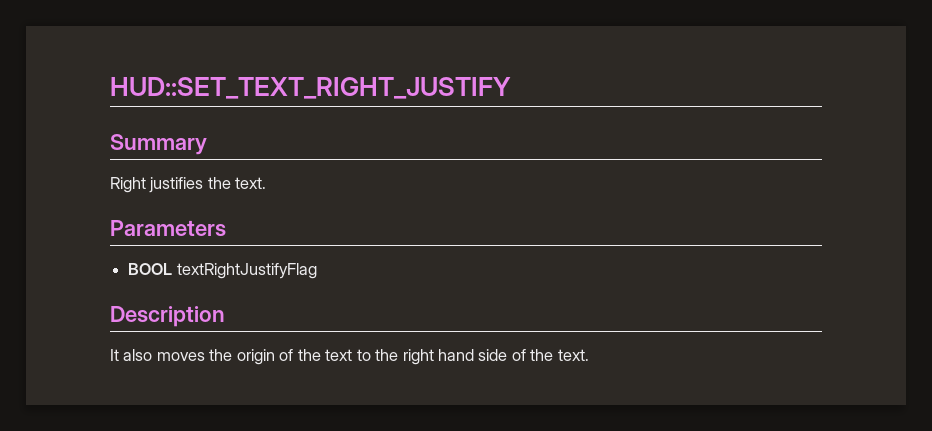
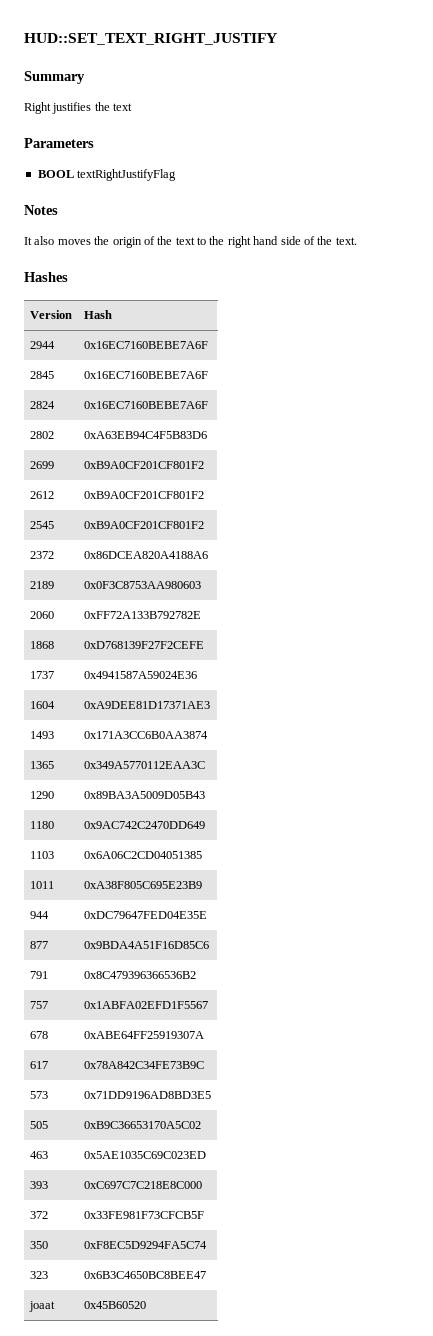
- Right justifies the text.
+ Right justifies the text
- Description
+ Notes
+ Hashes
+ Version | Hash
+ 2944 | 0x16EC7160BEBE7A6F
+ 2845 | 0x16EC7160BEBE7A6F
+ 2824 | 0x16EC7160BEBE7A6F
+ 2802 | 0xA63EB94C4F5B83D6
+ 2699 | 0xB9A0CF201CF801F2
+ 2612 | 0xB9A0CF201CF801F2
+ 2545 | 0xB9A0CF201CF801F2
+ 2372 | 0x86DCEA820A4188A6
+ 2189 | 0x0F3C8753AA980603
+ 2060 | 0xFF72A133B792782E
+ 1868 | 0xD768139F27F2CEFE
+ 1737 | 0x4941587A59024E36
+ 1604 | 0xA9DEE81D17371AE3
+ 1493 | 0x171A3CC6B0AA3874
+ 1365 | 0x349A5770112EAA3C
+ 1290 | 0x89BA3A5009D05B43
+ 1180 | 0x9AC742C2470DD649
+ 1103 | 0x6A06C2CD04051385
+ 1011 | 0xA38F805C695E23B9
+ 944 | 0xDC79647FED04E35E
+ 877 | 0x9BDA4A51F16D85C6
+ 791 | 0x8C479396366536B2
+ 757 | 0x1ABFA02EFD1F5567
+ 678 | 0xABE64FF25919307A
+ 617 | 0x78A842C34FE73B9C
+ 573 | 0x71DD9196AD8BD3E5
+ 505 | 0xB9C36653170A5C02
+ 463 | 0x5AE1035C69C023ED
+ 393 | 0xC697C7C218E8C000
+ 372 | 0x33FE981F73CFCB5F
+ 350 | 0xF8EC5D9294FA5C74
+ 323 | 0x6B3C4650BC8BEE47
+ joaat | 0x45B60520

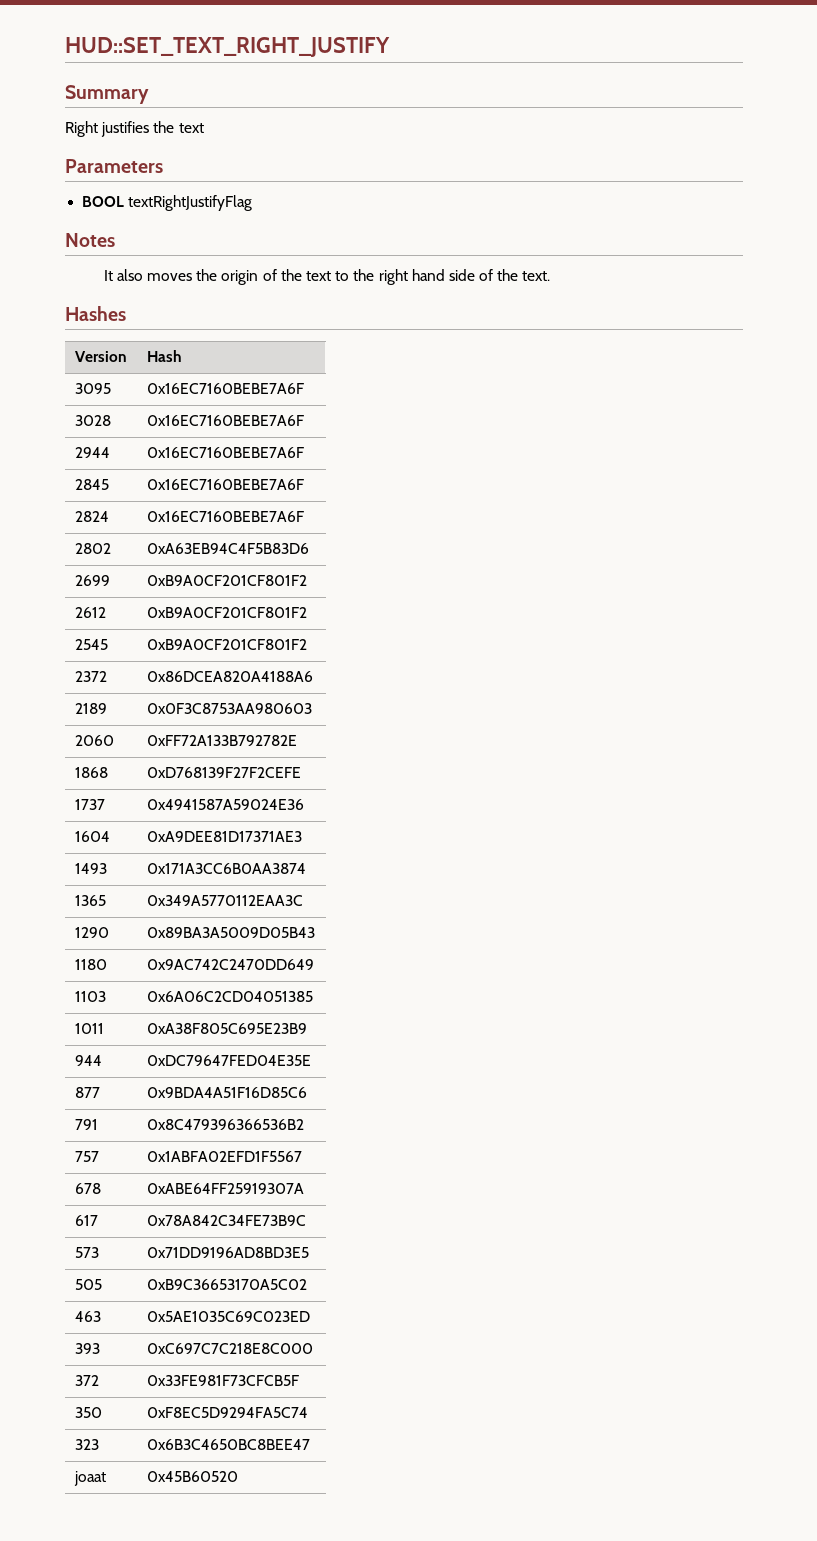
+ 3095 | 0x16EC7160BEBE7A6F
+ 3028 | 0x16EC7160BEBE7A6F

